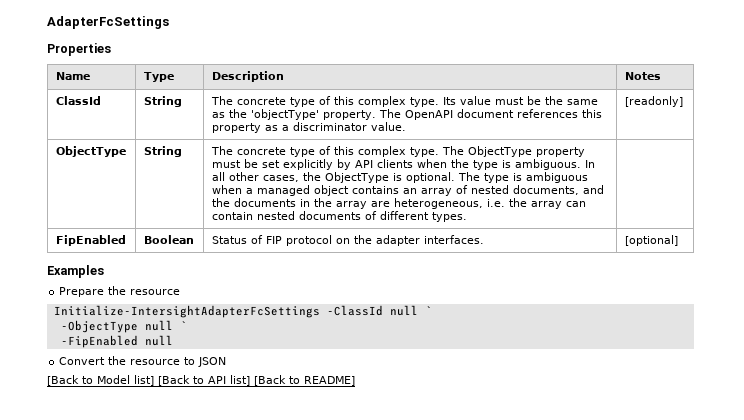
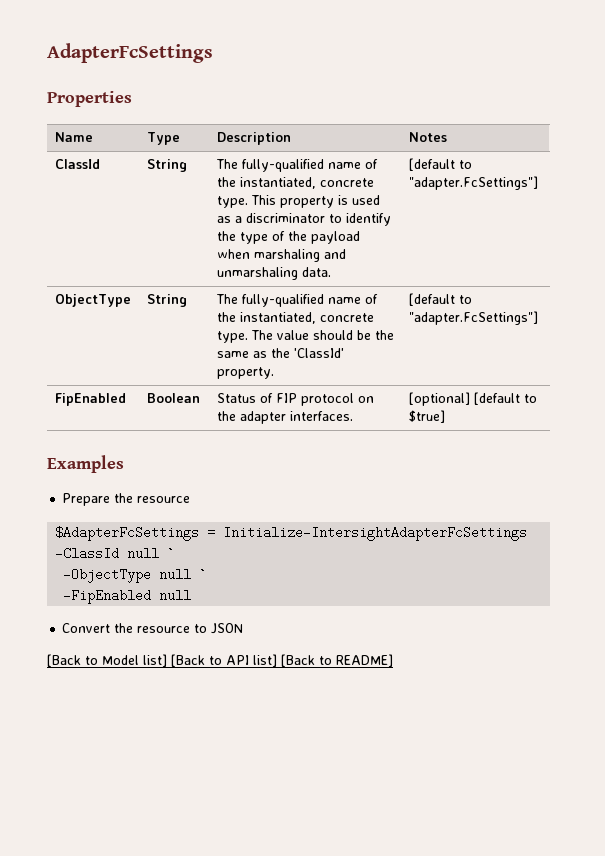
- ClassId | String | The concrete type of this complex type. Its value must be the same as the 'objectType' property. The OpenAPI document references this property as a discriminator value. | [readonly]
- ObjectType | String | The concrete type of this complex type. The ObjectType property must be set explicitly by API clients when the type is ambiguous. In all other cases, the ObjectType is optional. The type is ambiguous when a managed object contains an array of nested documents, and the documents in the array are heterogeneous, i.e. the array can contain nested documents of different types.
+ ClassId | String | The fully-qualified name of the instantiated, concrete type. This property is used as a discriminator to identify the type of the payload when marshaling and unmarshaling data. | [default to "adapter.FcSettings"]
+ ObjectType | String | The fully-qualified name of the instantiated, concrete type. The value should be the same as the 'ClassId' property. | [default to "adapter.FcSettings"]
- FipEnabled | Boolean | Status of FIP protocol on the adapter interfaces. | [optional]
+ FipEnabled | Boolean | Status of FIP protocol on the adapter interfaces. | [optional] [default to $true]
- Initialize-IntersightAdapterFcSettings -ClassId null `
+ $AdapterFcSettings = Initialize-IntersightAdapterFcSettings -ClassId null `

